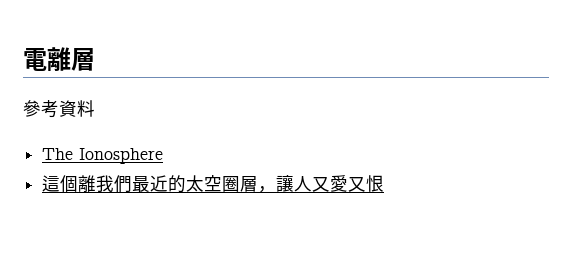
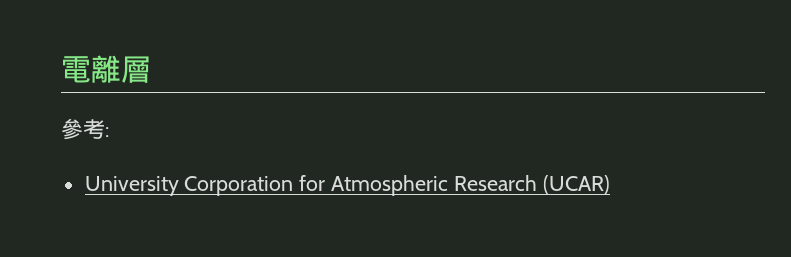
- 參考資料
- The Ionosphere
- 這個離我們最近的太空圈層，讓人又愛又恨
+ 參考:
+ University Corporation for Atmospheric Research (UCAR)

